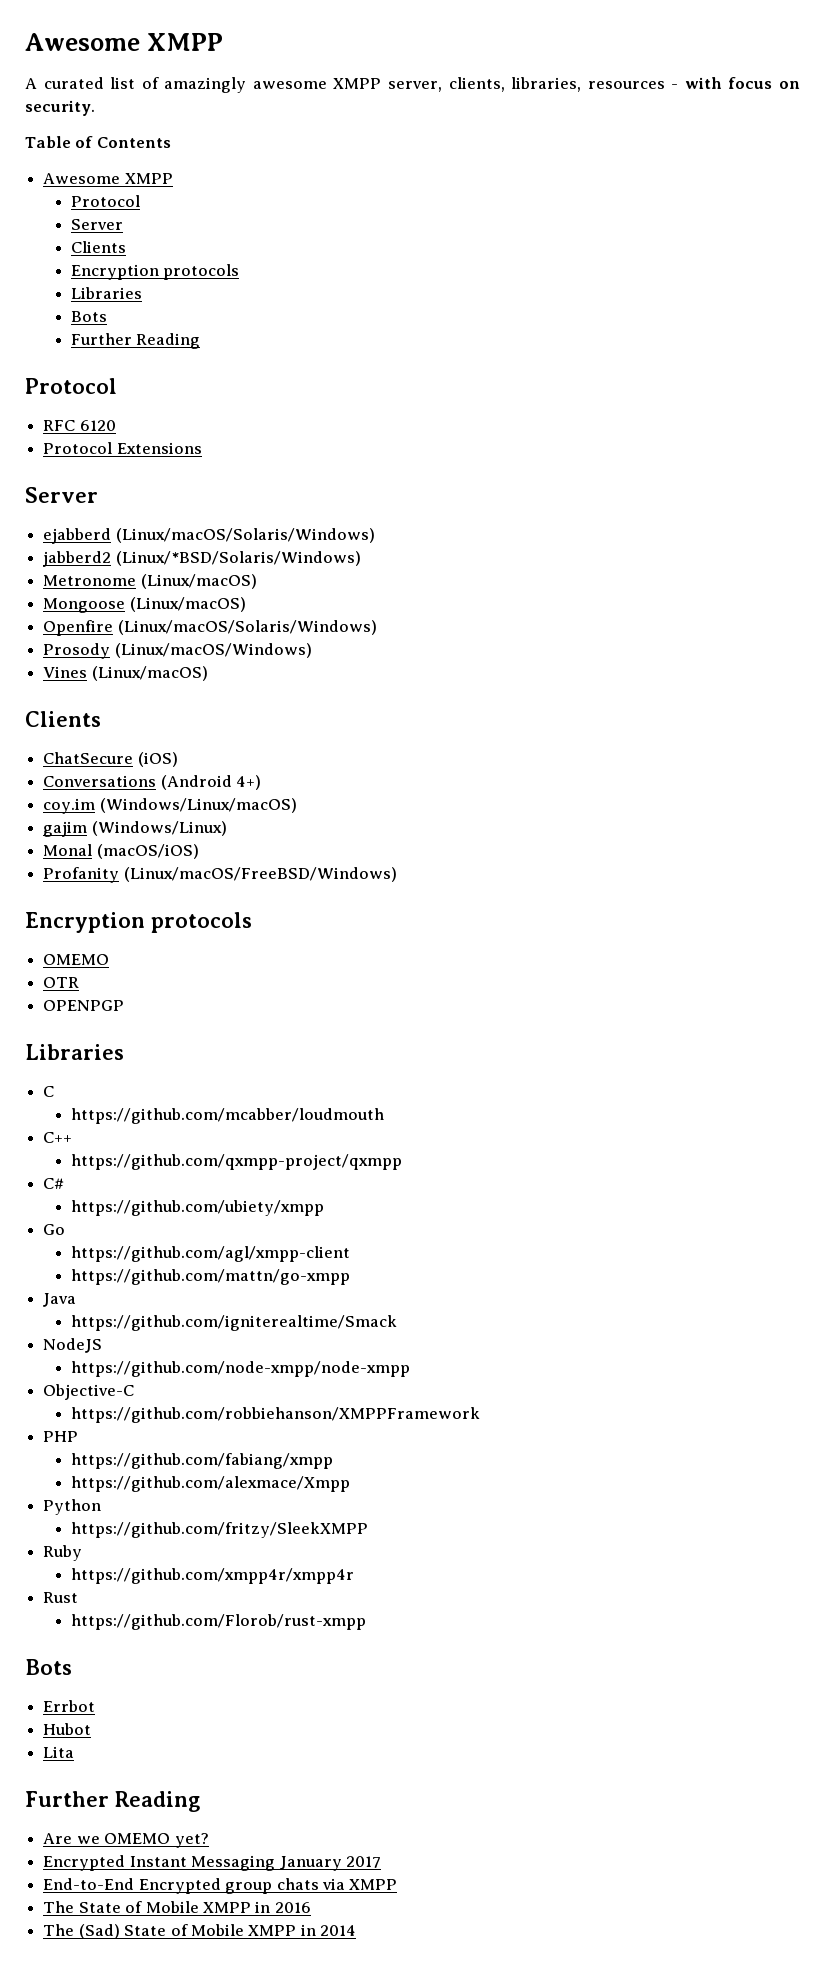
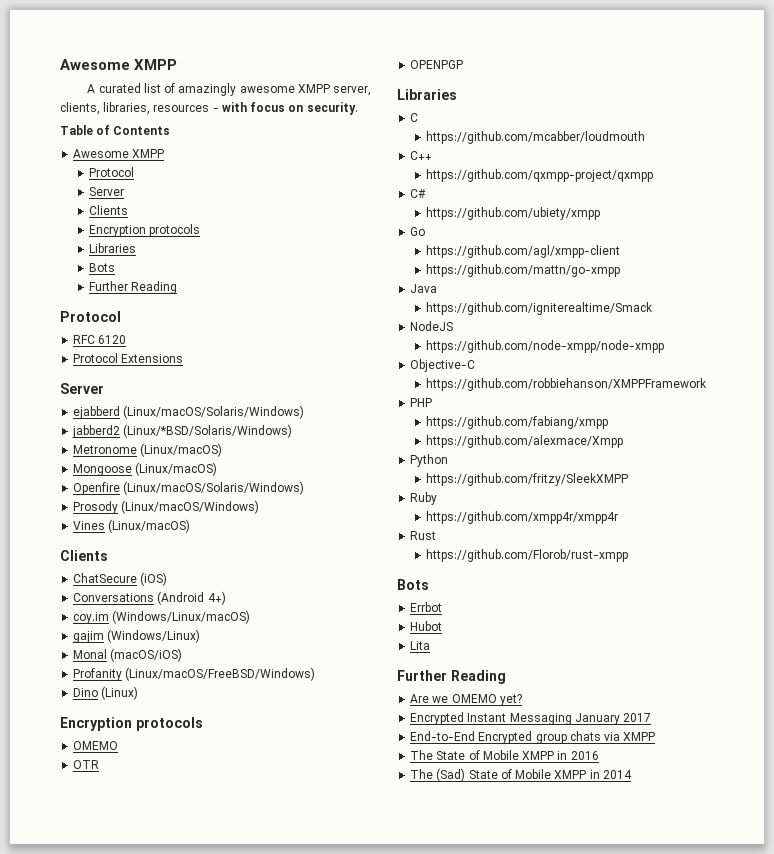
+ Dino (Linux)

